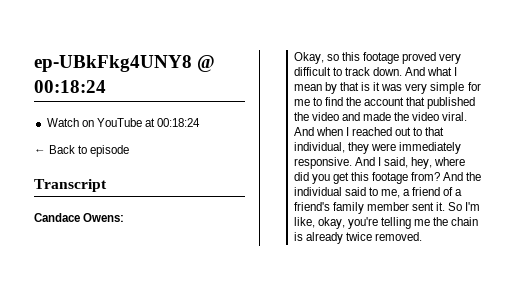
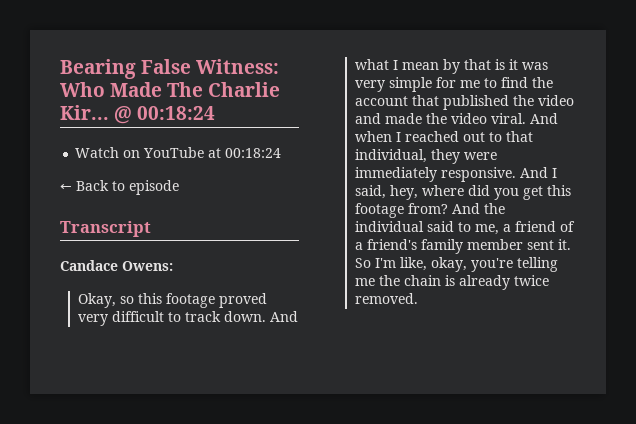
- ep-UBkFkg4UNY8 @ 00:18:24
+ Bearing False Witness: Who Made The Charlie Kir... @ 00:18:24

